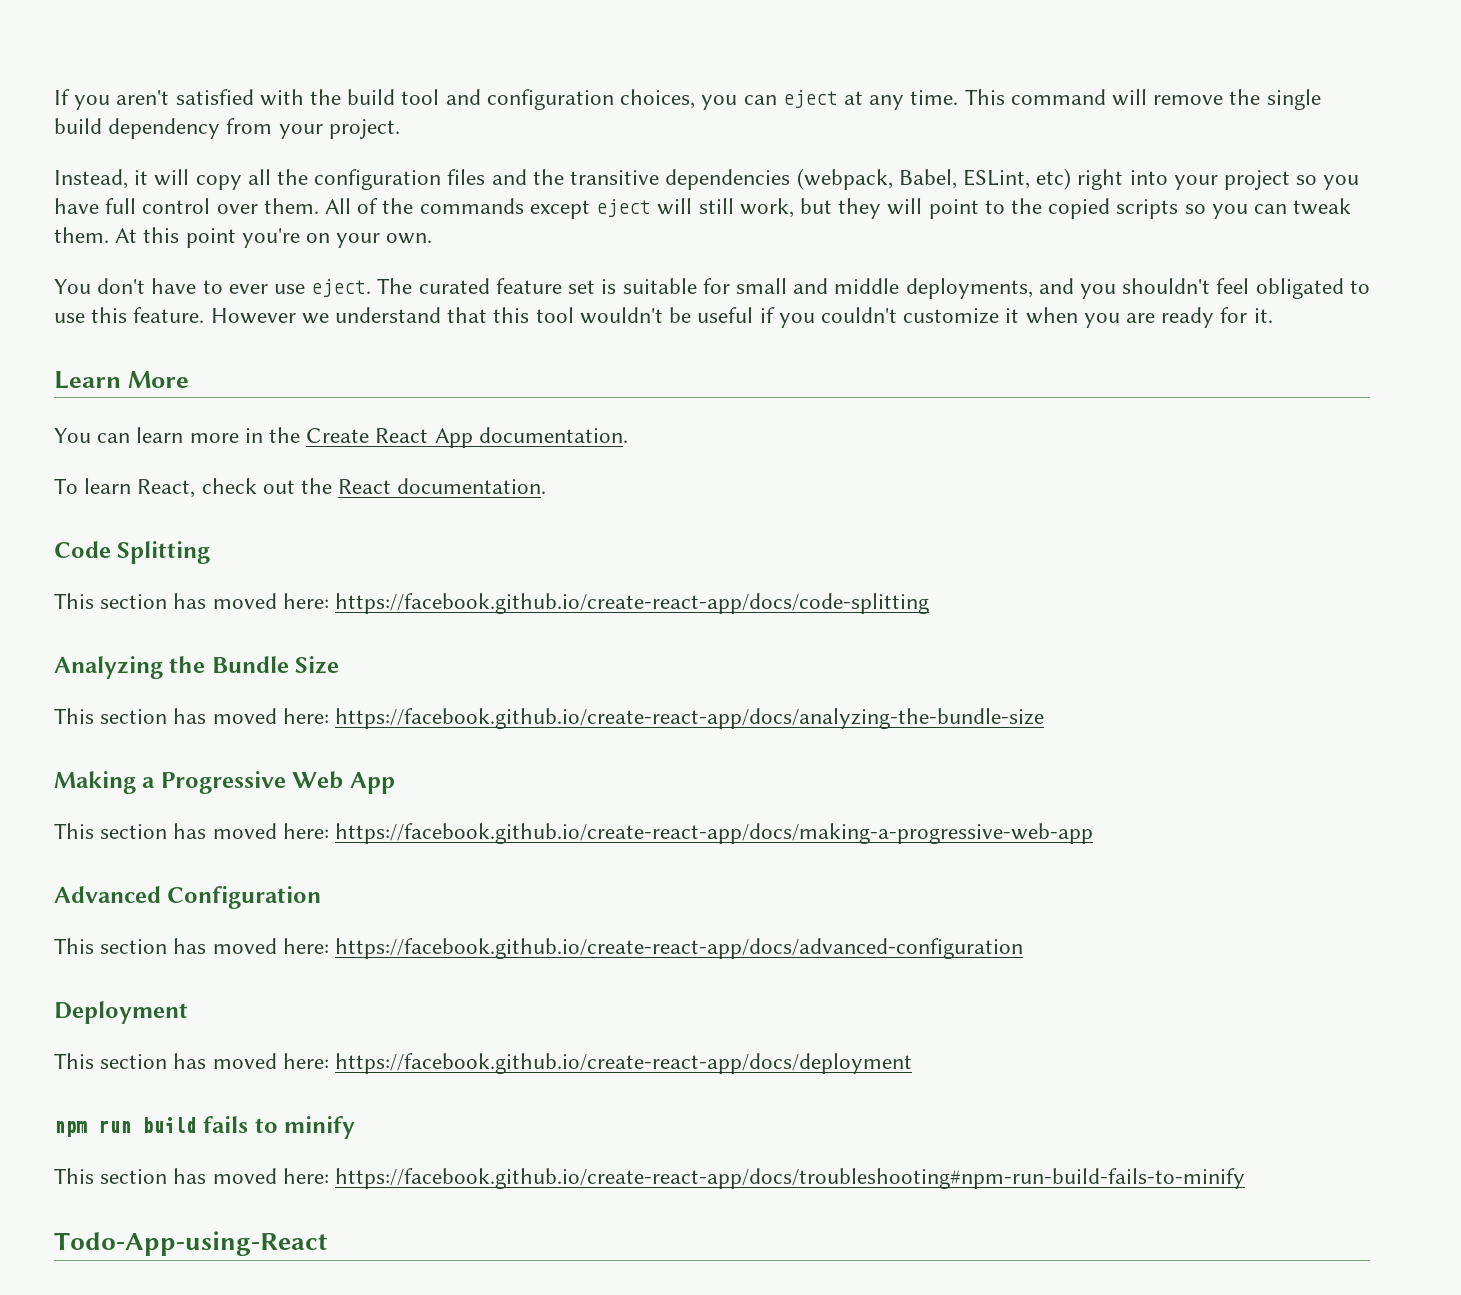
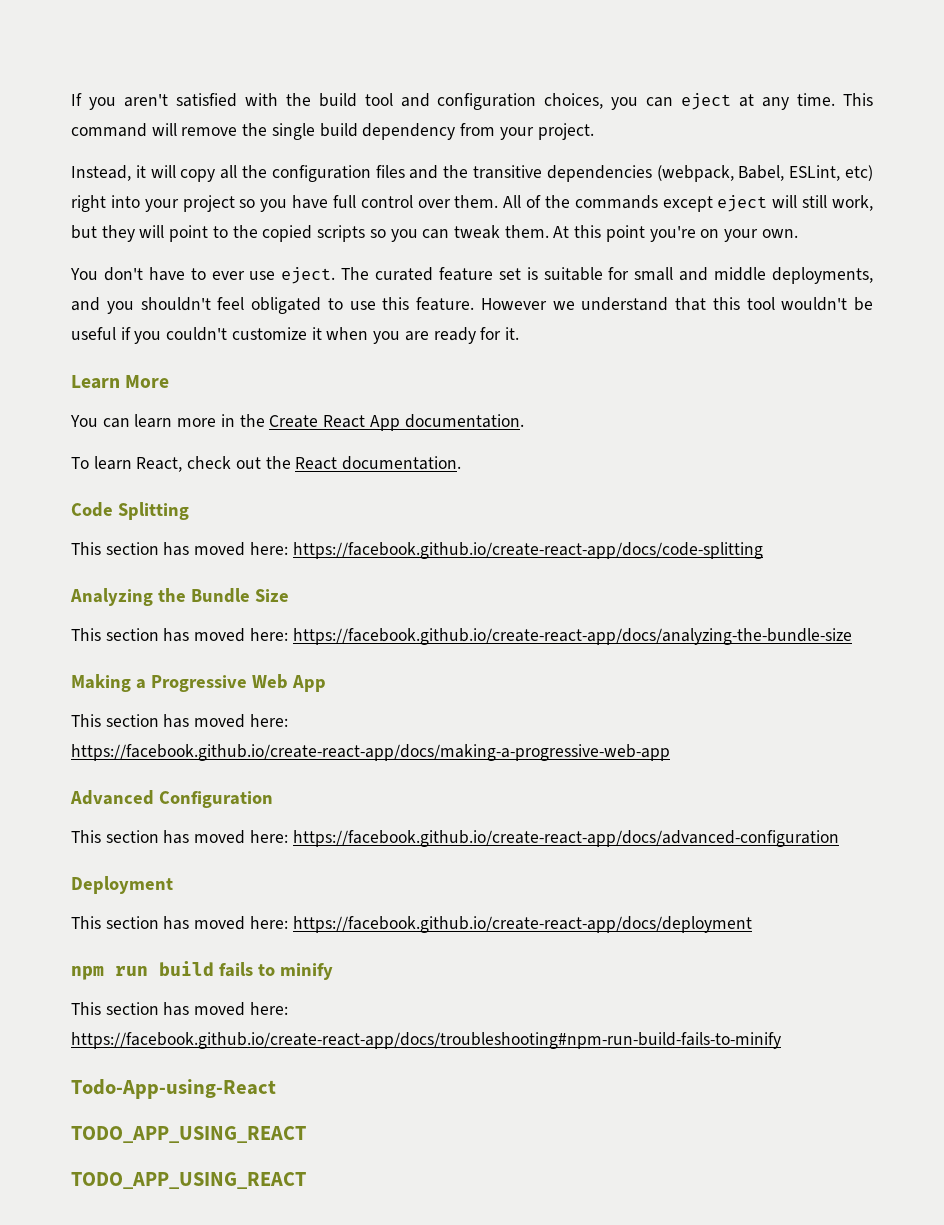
  Todo-App-using-React
+ TODO_APP_USING_REACT
+ TODO_APP_USING_REACT

